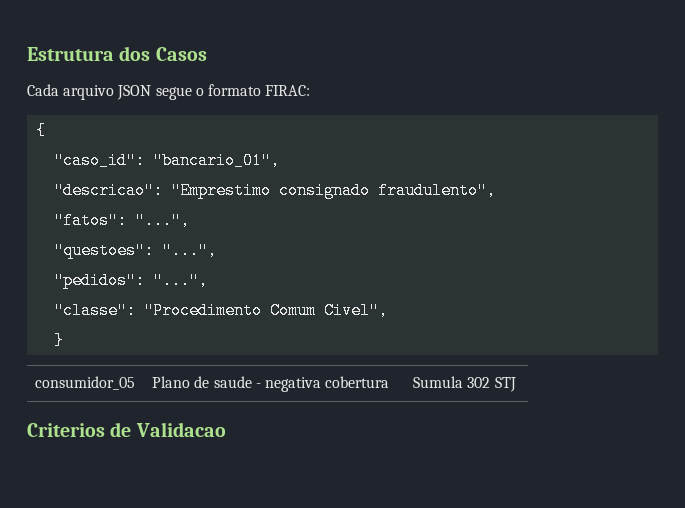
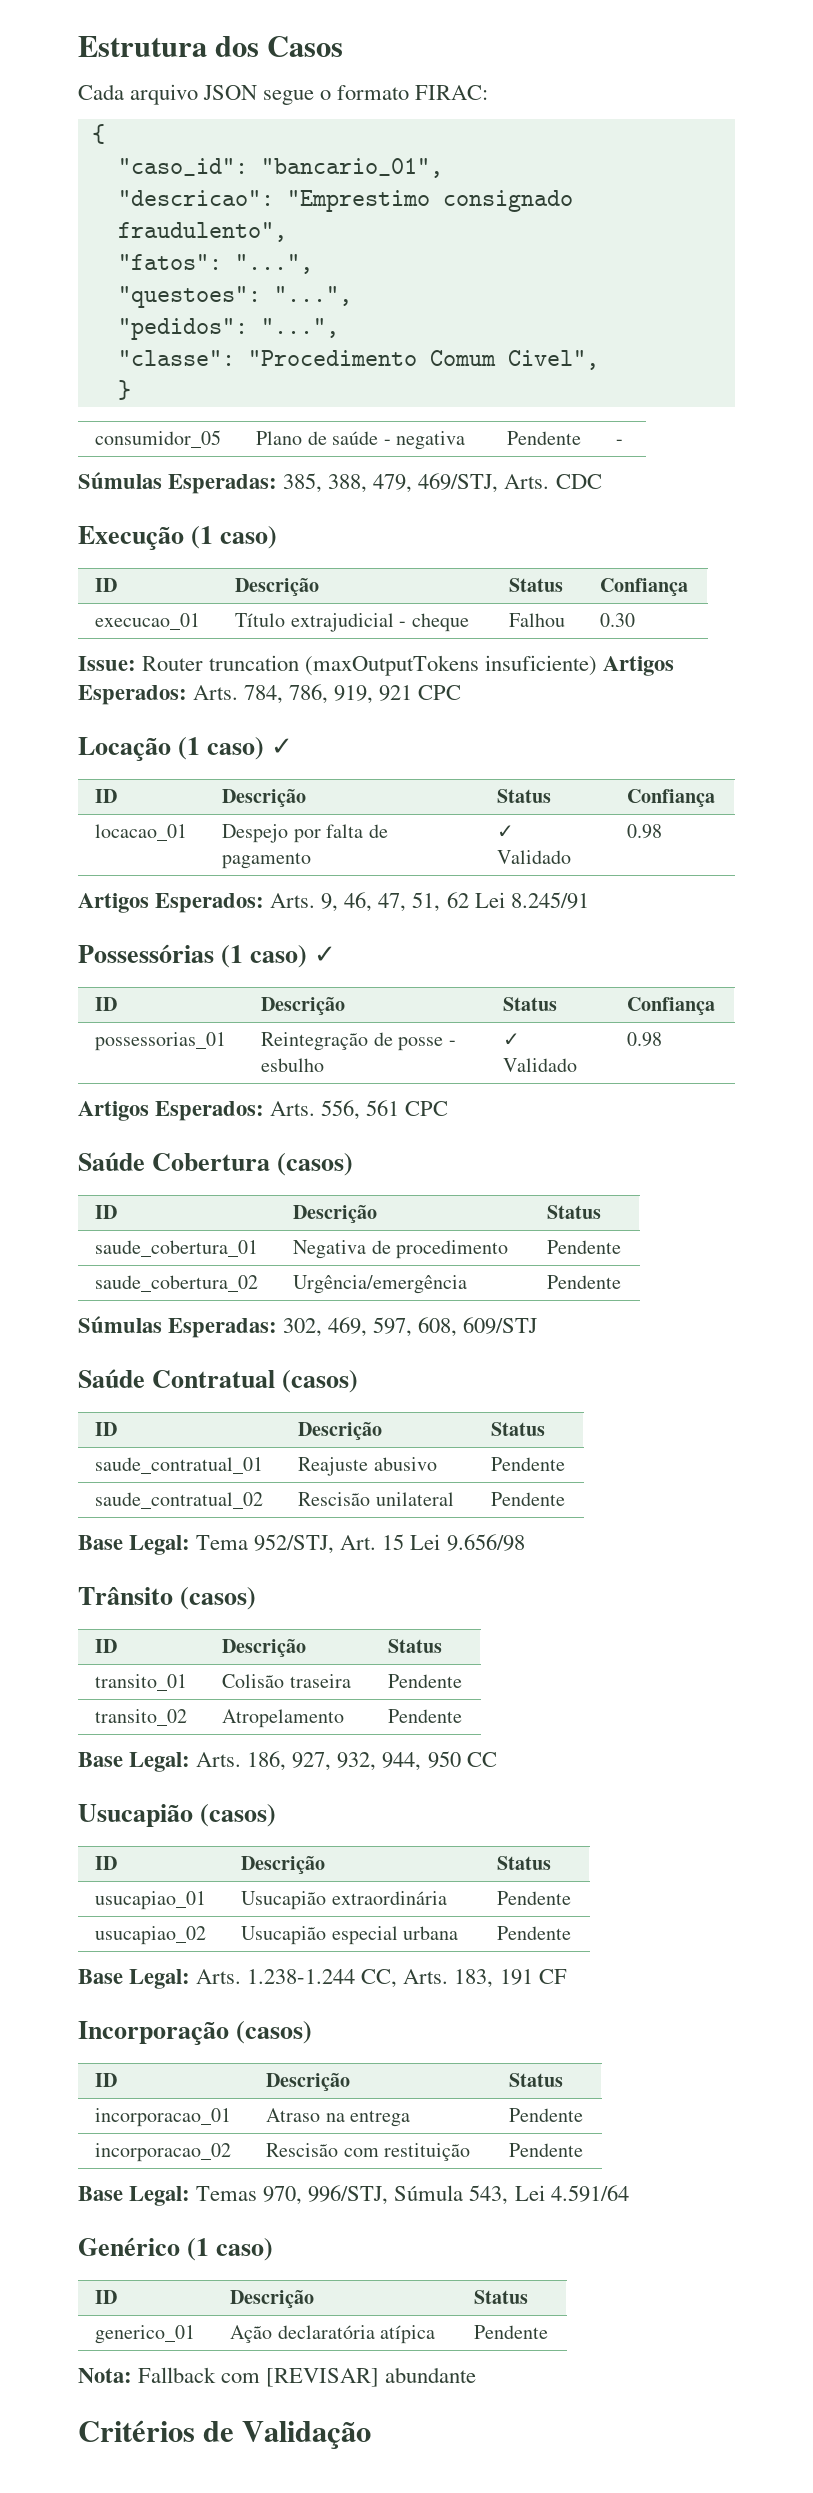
- consumidor_05 | Plano de saude - negativa cobertura | Sumula 302 STJ
- Criterios de Validacao
+ consumidor_05 | Plano de saúde - negativa | Pendente | -
+ Súmulas Esperadas: 385, 388, 479, 469/STJ, Arts. CDC
+ Execução (1 caso)
+ ID | Descrição | Status | Confiança
+ execucao_01 | Título extrajudicial - cheque | Falhou | 0.30
+ Issue: Router truncation (maxOutputTokens insuficiente) Artigos Esperados: Arts. 784, 786, 919, 921 CPC
+ Locação (1 caso) ✓
+ ID | Descrição | Status | Confiança
+ locacao_01 | Despejo por falta de pagamento | ✓ Validado | 0.98
+ Artigos Esperados: Arts. 9, 46, 47, 51, 62 Lei 8.245/91
+ Possessórias (1 caso) ✓
+ ID | Descrição | Status | Confiança
+ possessorias_01 | Reintegração de posse - esbulho | ✓ Validado | 0.98
+ Artigos Esperados: Arts. 556, 561 CPC
+ Saúde Cobertura (casos)
+ ID | Descrição | Status
+ saude_cobertura_01 | Negativa de procedimento | Pendente
+ saude_cobertura_02 | Urgência/emergência | Pendente
+ Súmulas Esperadas: 302, 469, 597, 608, 609/STJ
+ Saúde Contratual (casos)
+ ID | Descrição | Status
+ saude_contratual_01 | Reajuste abusivo | Pendente
+ saude_contratual_02 | Rescisão unilateral | Pendente
+ Base Legal: Tema 952/STJ, Art. 15 Lei 9.656/98
+ Trânsito (casos)
+ ID | Descrição | Status
+ transito_01 | Colisão traseira | Pendente
+ transito_02 | Atropelamento | Pendente
+ Base Legal: Arts. 186, 927, 932, 944, 950 CC
+ Usucapião (casos)
+ ID | Descrição | Status
+ usucapiao_01 | Usucapião extraordinária | Pendente
+ usucapiao_02 | Usucapião especial urbana | Pendente
+ Base Legal: Arts. 1.238-1.244 CC, Arts. 183, 191 CF
+ Incorporação (casos)
+ ID | Descrição | Status
+ incorporacao_01 | Atraso na entrega | Pendente
+ incorporacao_02 | Rescisão com restituição | Pendente
+ Base Legal: Temas 970, 996/STJ, Súmula 543, Lei 4.591/64
+ Genérico (1 caso)
+ ID | Descrição | Status
+ generico_01 | Ação declaratória atípica | Pendente
+ Nota: Fallback com [REVISAR] abundante
+ Critérios de Validação

